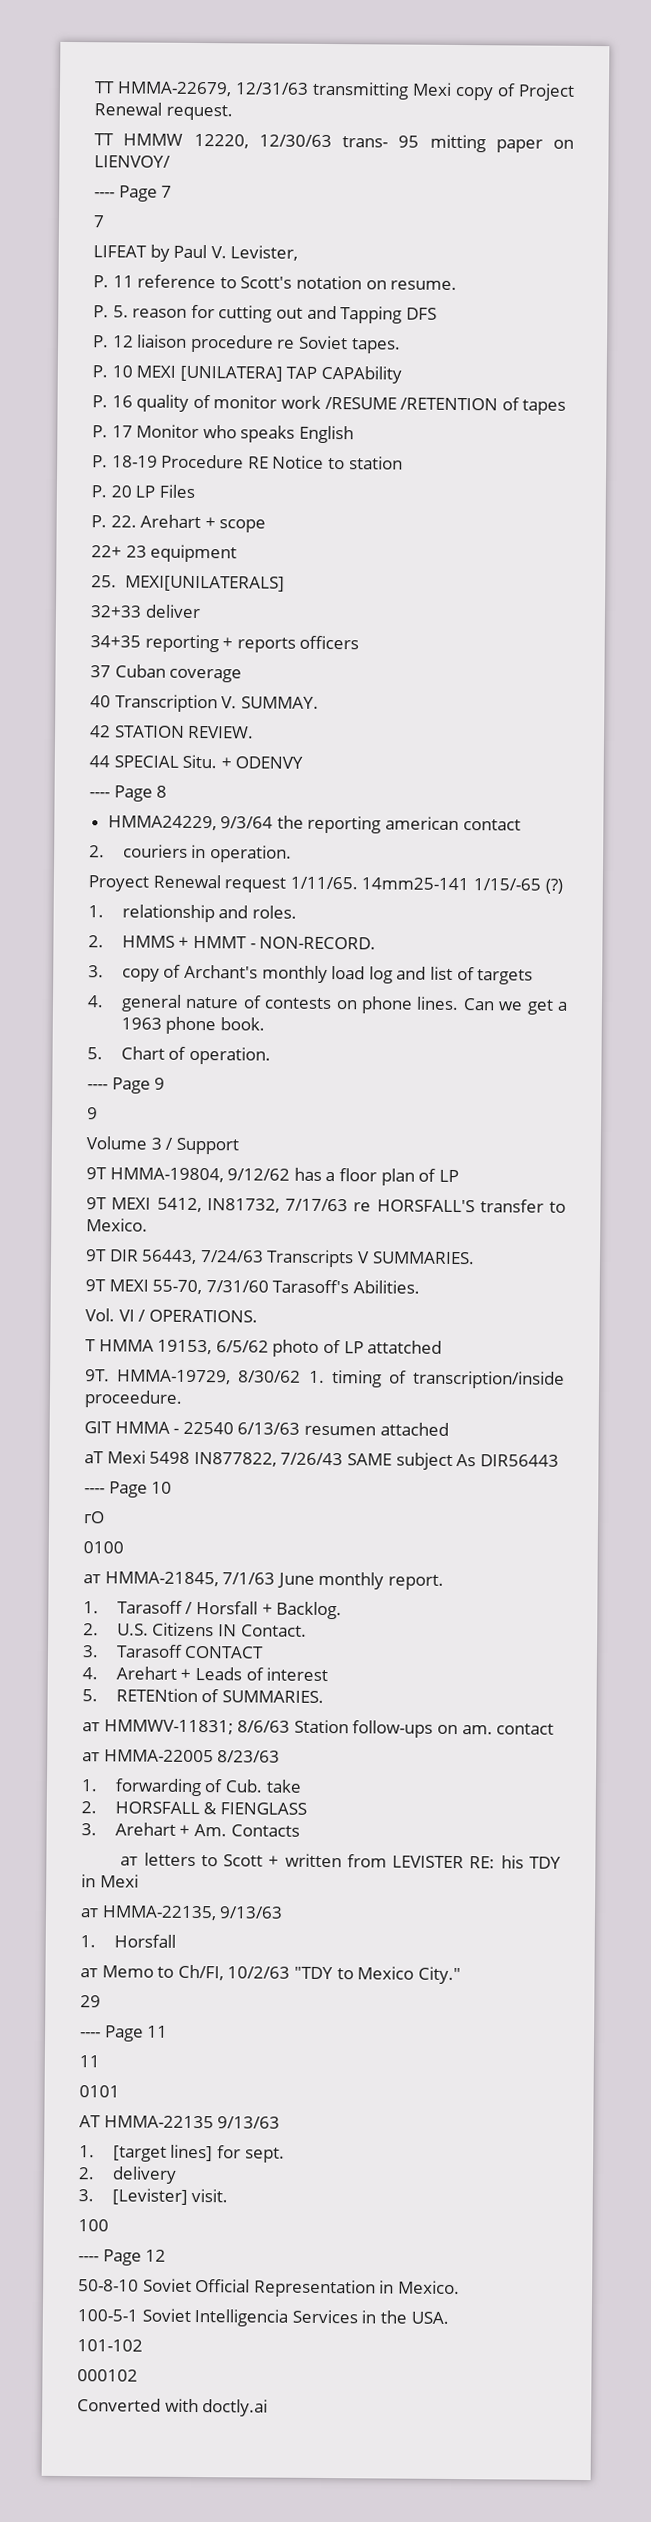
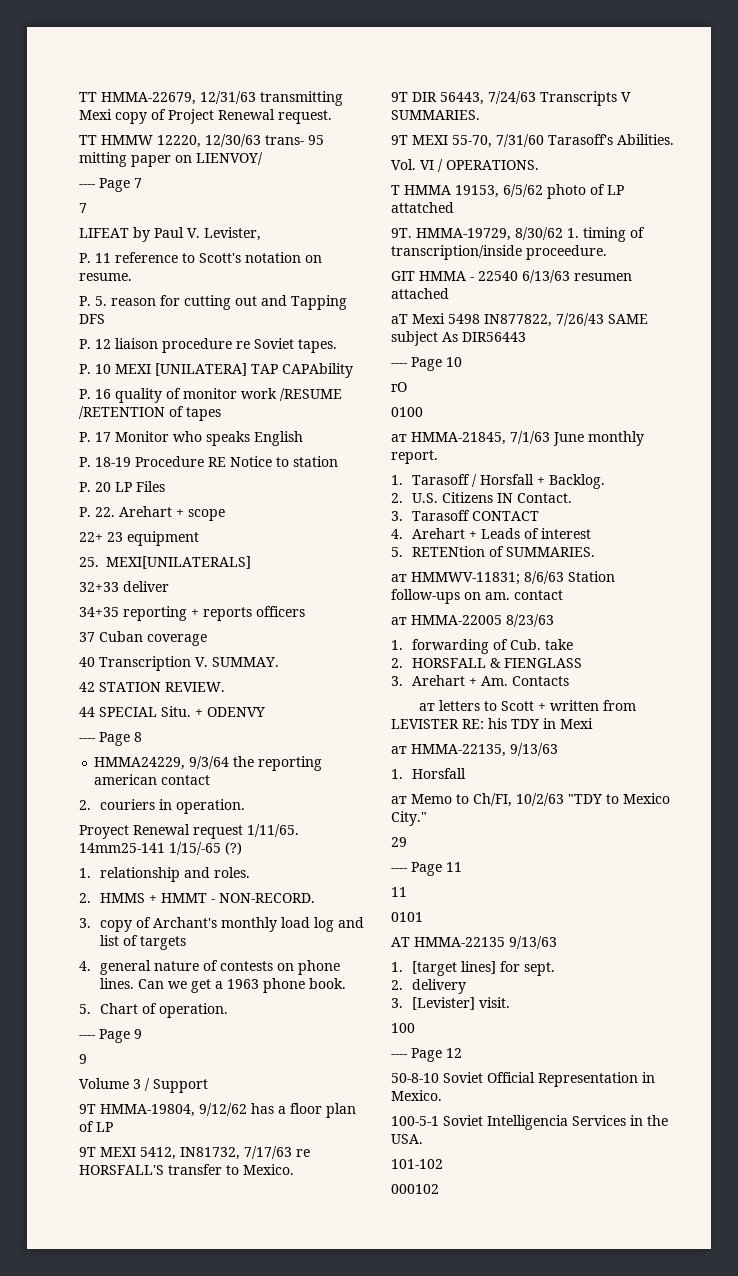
- Converted with doctly.ai

